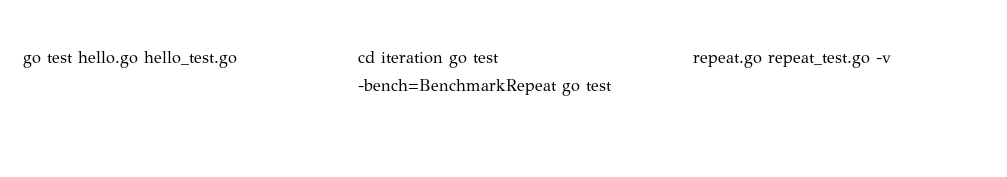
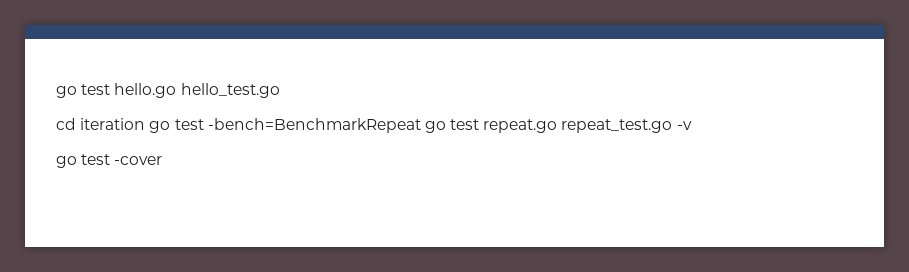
+ go test -cover

